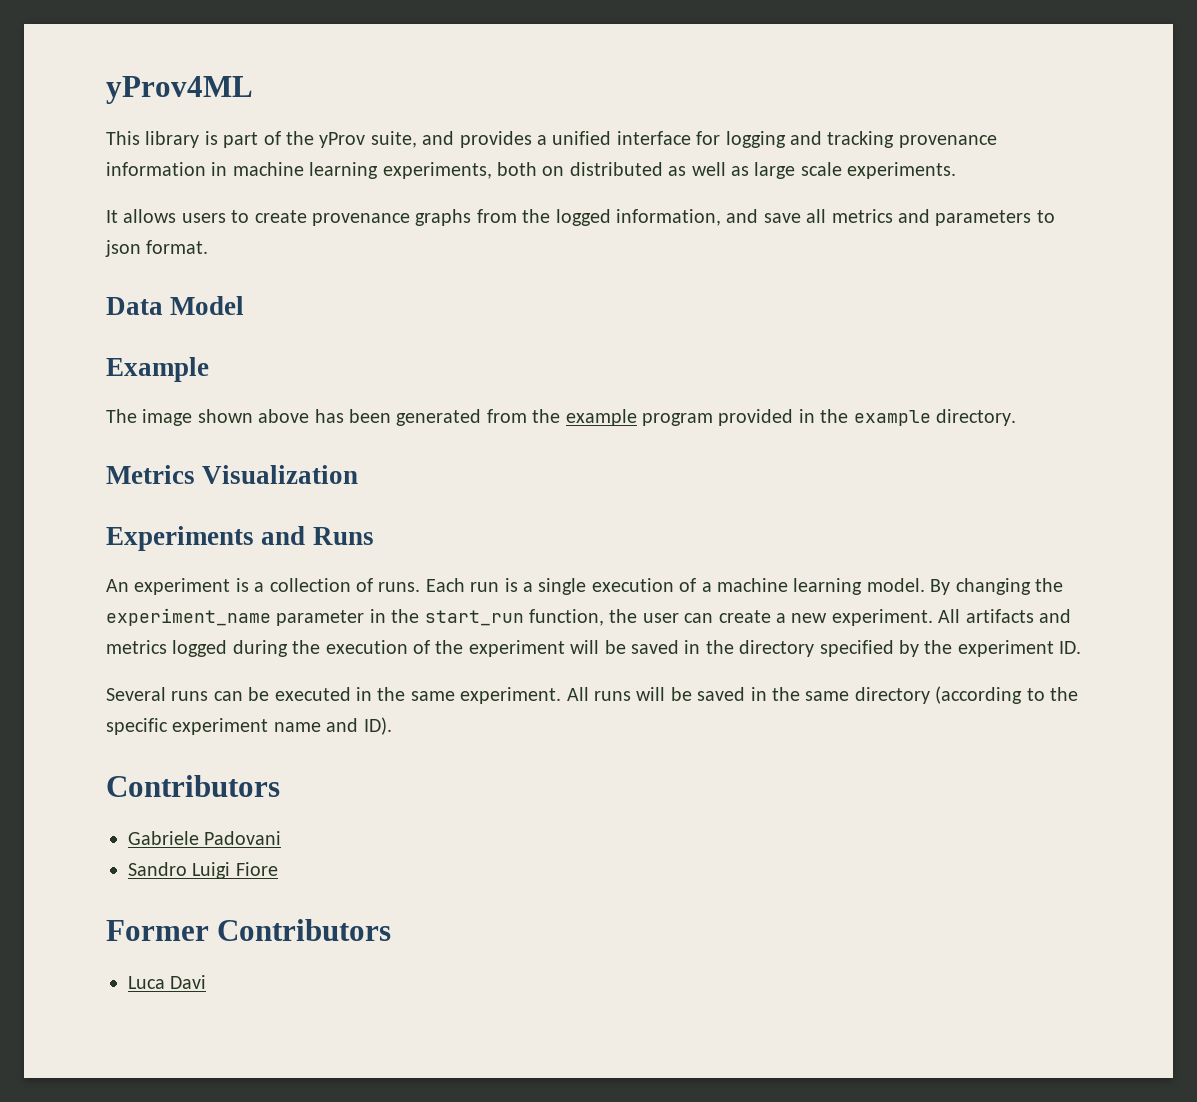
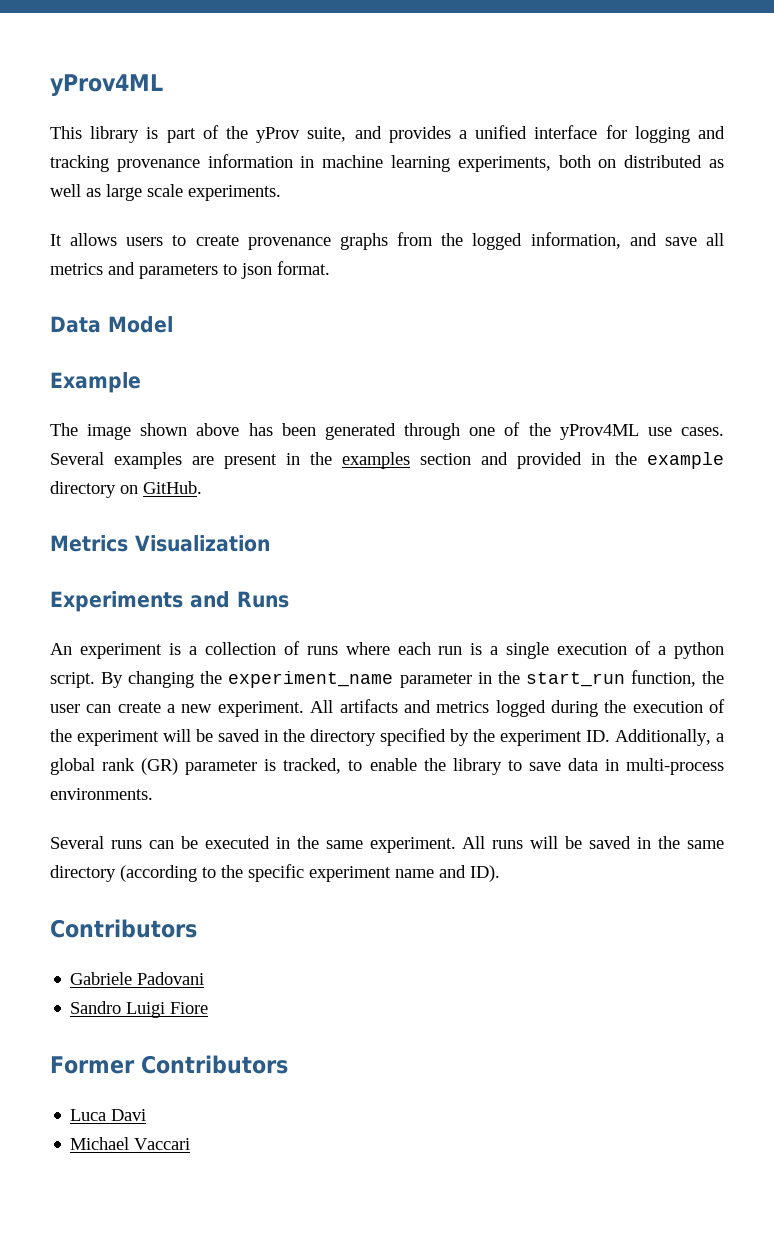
- The image shown above has been generated from the example program provided in the example directory.
+ The image shown above has been generated through one of the yProv4ML use cases. Several examples are present in the examples section and provided in the example directory on GitHub.
- An experiment is a collection of runs. Each run is a single execution of a machine learning model.
+ An experiment is a collection of runs where each run is a single execution of a python script.
- All artifacts and metrics logged during the execution of the experiment will be saved in the directory specified by the experiment ID.
+ All artifacts and metrics logged during the execution of the experiment will be saved in the directory specified by the experiment ID. Additionally, a global rank (GR) parameter is tracked, to enable the library to save data in multi-process environments.
+ Michael Vaccari

